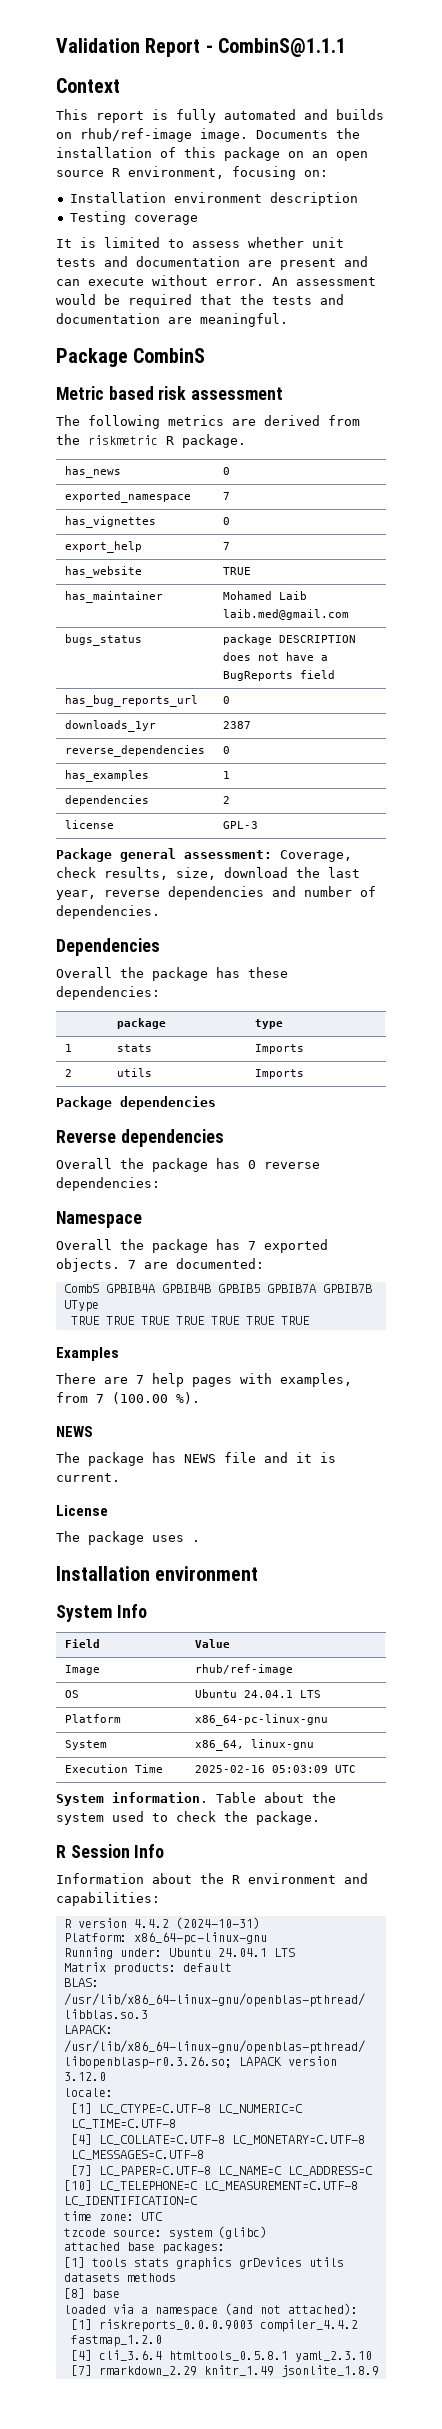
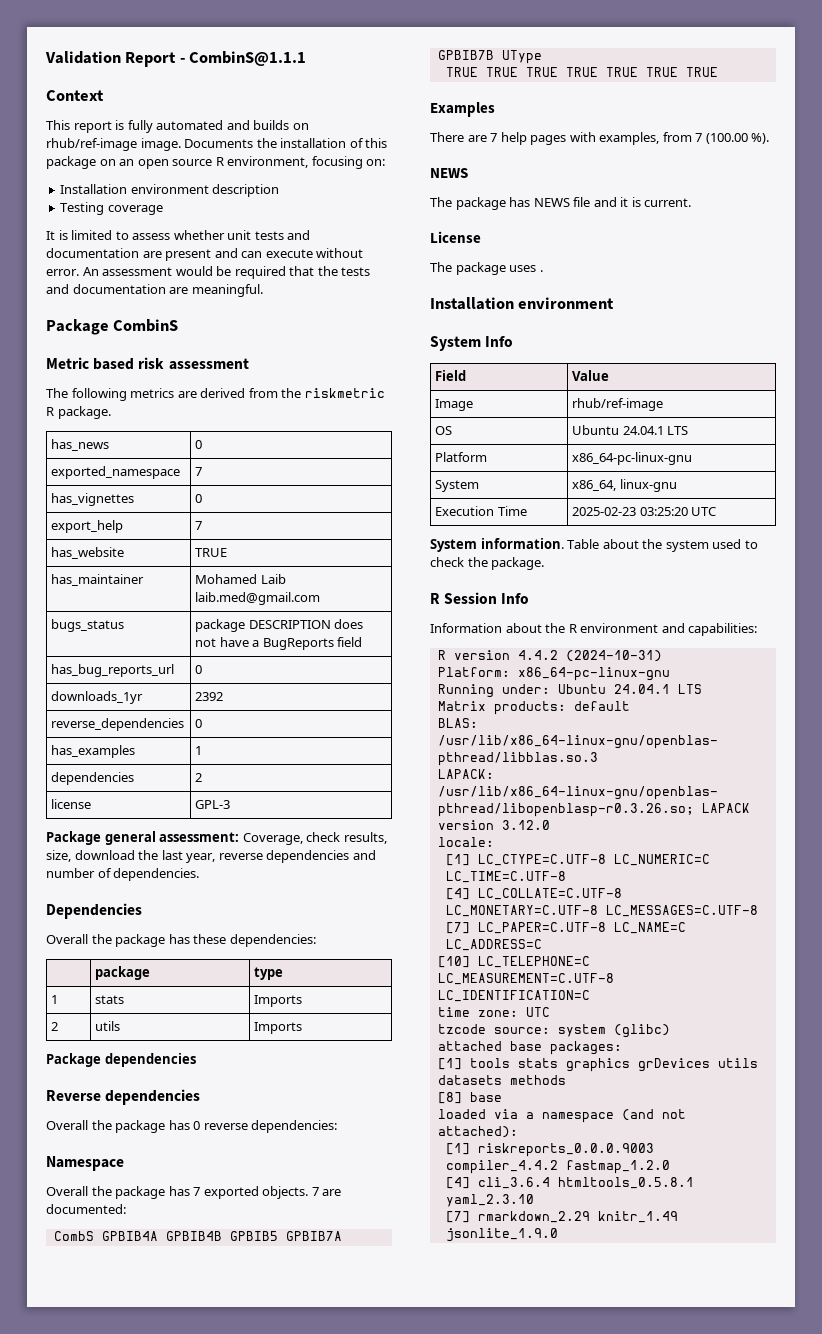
- downloads_1yr | 2387
+ downloads_1yr | 2392
- Execution Time | 2025-02-16 05:03:09 UTC
+ Execution Time | 2025-02-23 03:25:20 UTC
- [7] rmarkdown_2.29 knitr_1.49 jsonlite_1.8.9
+ [7] rmarkdown_2.29 knitr_1.49 jsonlite_1.9.0

